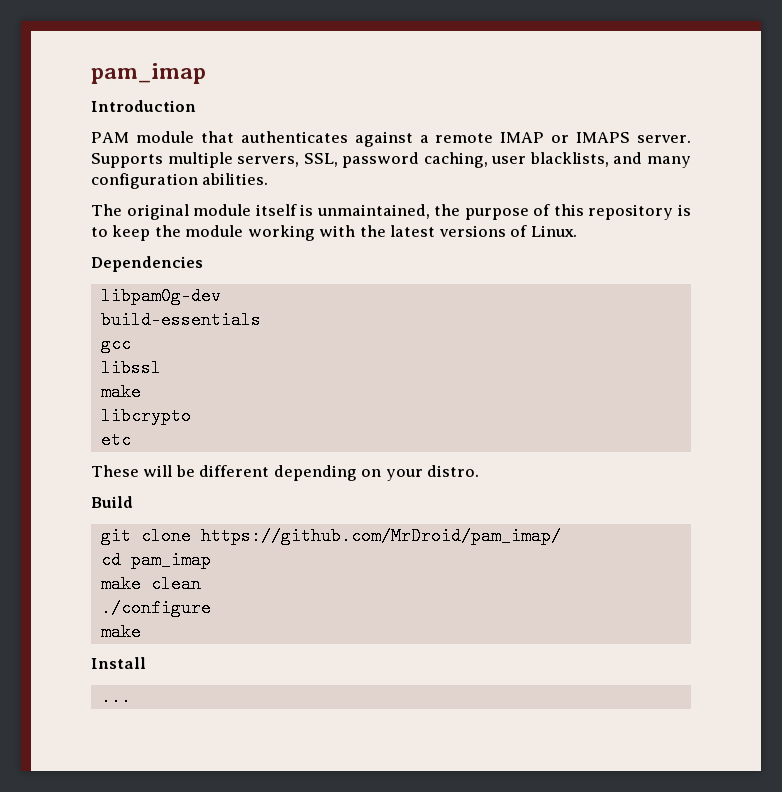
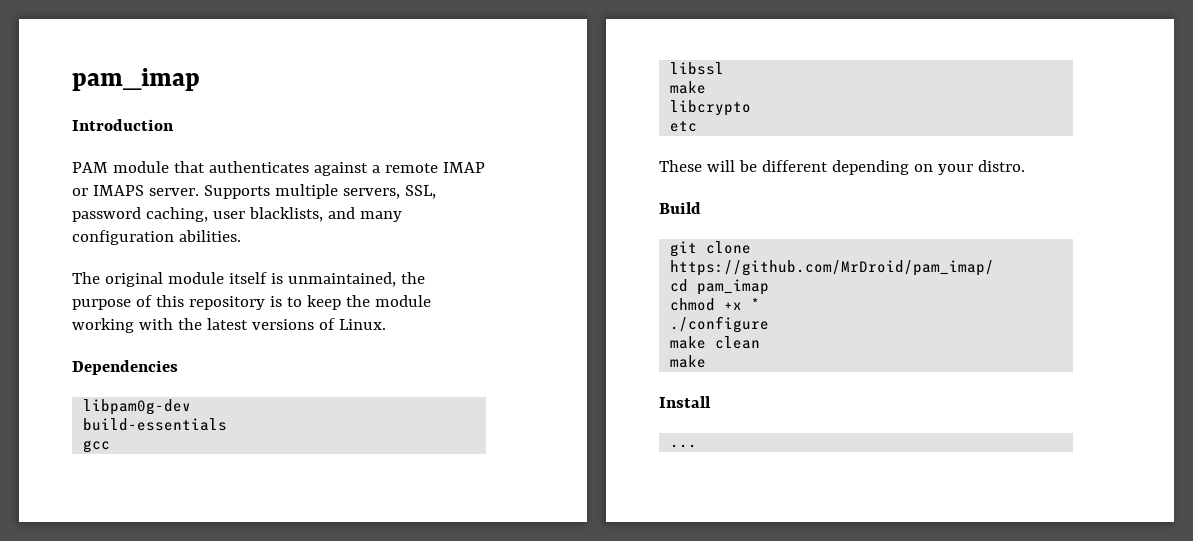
+ chmod +x *
+ ./configure
- ./configure

